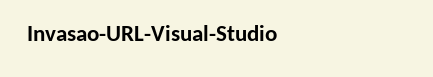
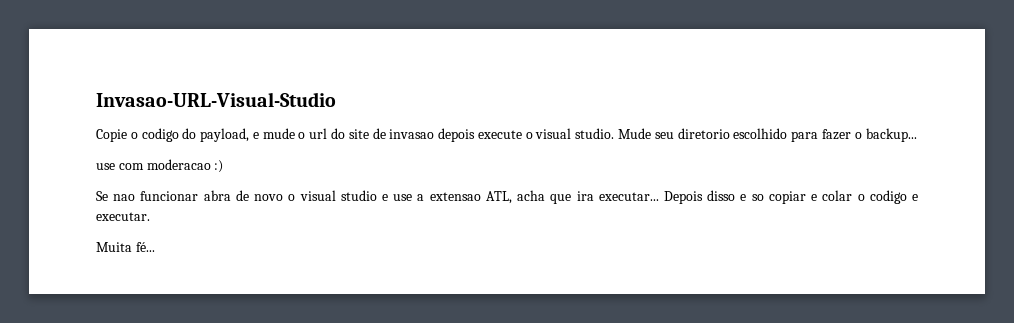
+ Copie o codigo do payload, e mude o url do site de invasao depois execute o visual studio. Mude seu diretorio escolhido para fazer o backup...
+ use com moderacao :)
+ Se nao funcionar abra de novo o visual studio e use a extensao ATL, acha que ira executar... Depois disso e so copiar e colar o codigo e executar.
+ Muita fé...

